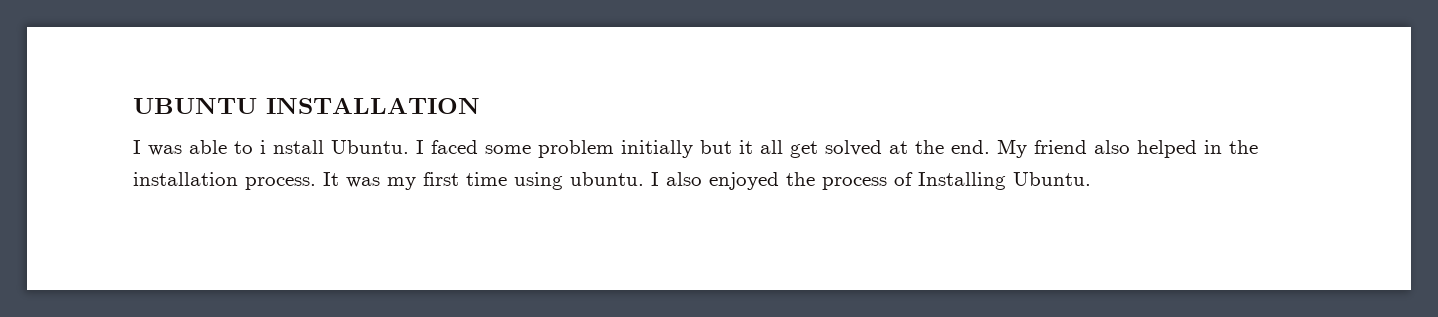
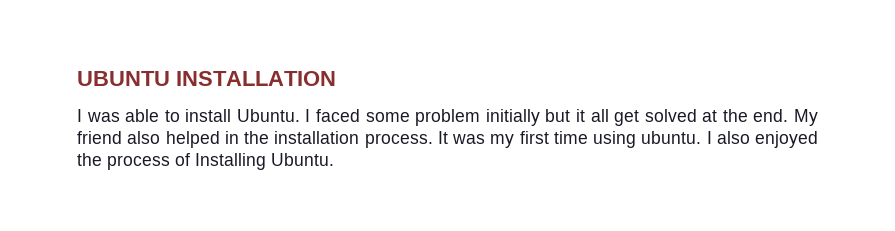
- I was able to i nstall Ubuntu.
+ I was able to install Ubuntu.

